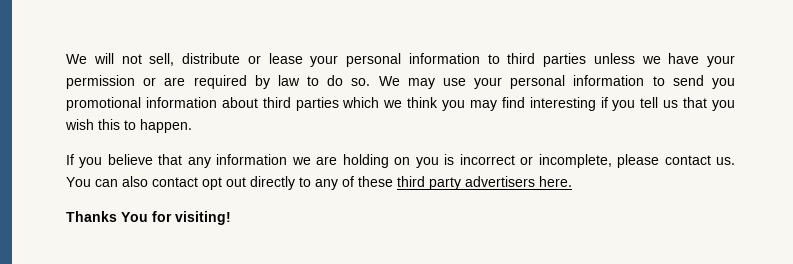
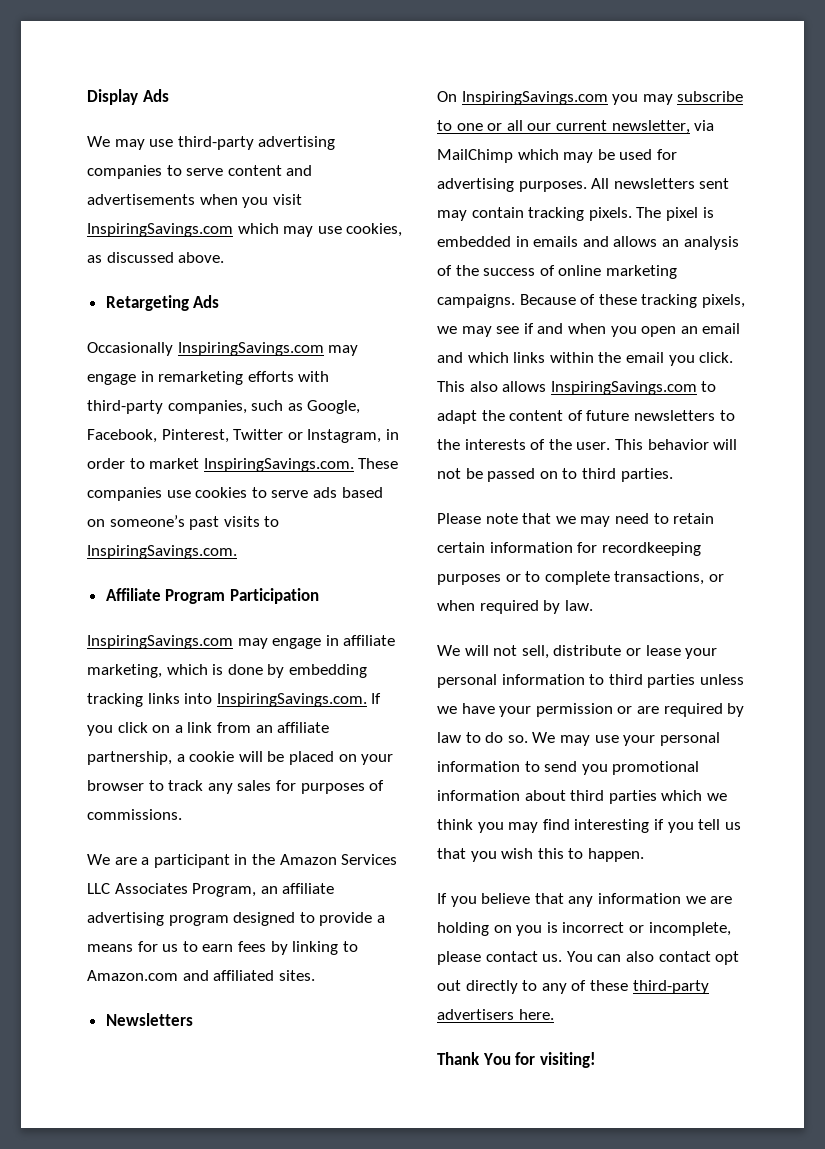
+ Display Ads
+ We may use third-party advertising companies to serve content and advertisements when you visit InspiringSavings.com which may use cookies, as discussed above.
+ Retargeting Ads
+ Occasionally InspiringSavings.com may engage in remarketing efforts with third-party companies, such as Google, Facebook, Pinterest, Twitter or Instagram, in order to market InspiringSavings.com. These companies use cookies to serve ads based on someone’s past visits to InspiringSavings.com.
+ Affiliate Program Participation
+ InspiringSavings.com may engage in affiliate marketing, which is done by embedding tracking links into InspiringSavings.com. If you click on a link from an affiliate partnership, a cookie will be placed on your browser to track any sales for purposes of commissions.
+ We are a participant in the Amazon Services LLC Associates Program, an affiliate advertising program designed to provide a means for us to earn fees by linking to Amazon.com and affiliated sites.
+ Newsletters
+ On InspiringSavings.com you may subscribe to one or all our current newsletter, via MailChimp which may be used for advertising purposes. All newsletters sent may contain tracking pixels. The pixel is embedded in emails and allows an analysis of the success of online marketing campaigns. Because of these tracking pixels, we may see if and when you open an email and which links within the email you click. This also allows InspiringSavings.com to adapt the content of future newsletters to the interests of the user. This behavior will not be passed on to third parties.
+ Please note that we may need to retain certain information for recordkeeping purposes or to complete transactions, or when required by law.
- You can also contact opt out directly to any of these third party advertisers here.
+ You can also contact opt out directly to any of these third-party advertisers here.
- Thanks You for visiting!
+ Thank You for visiting!

